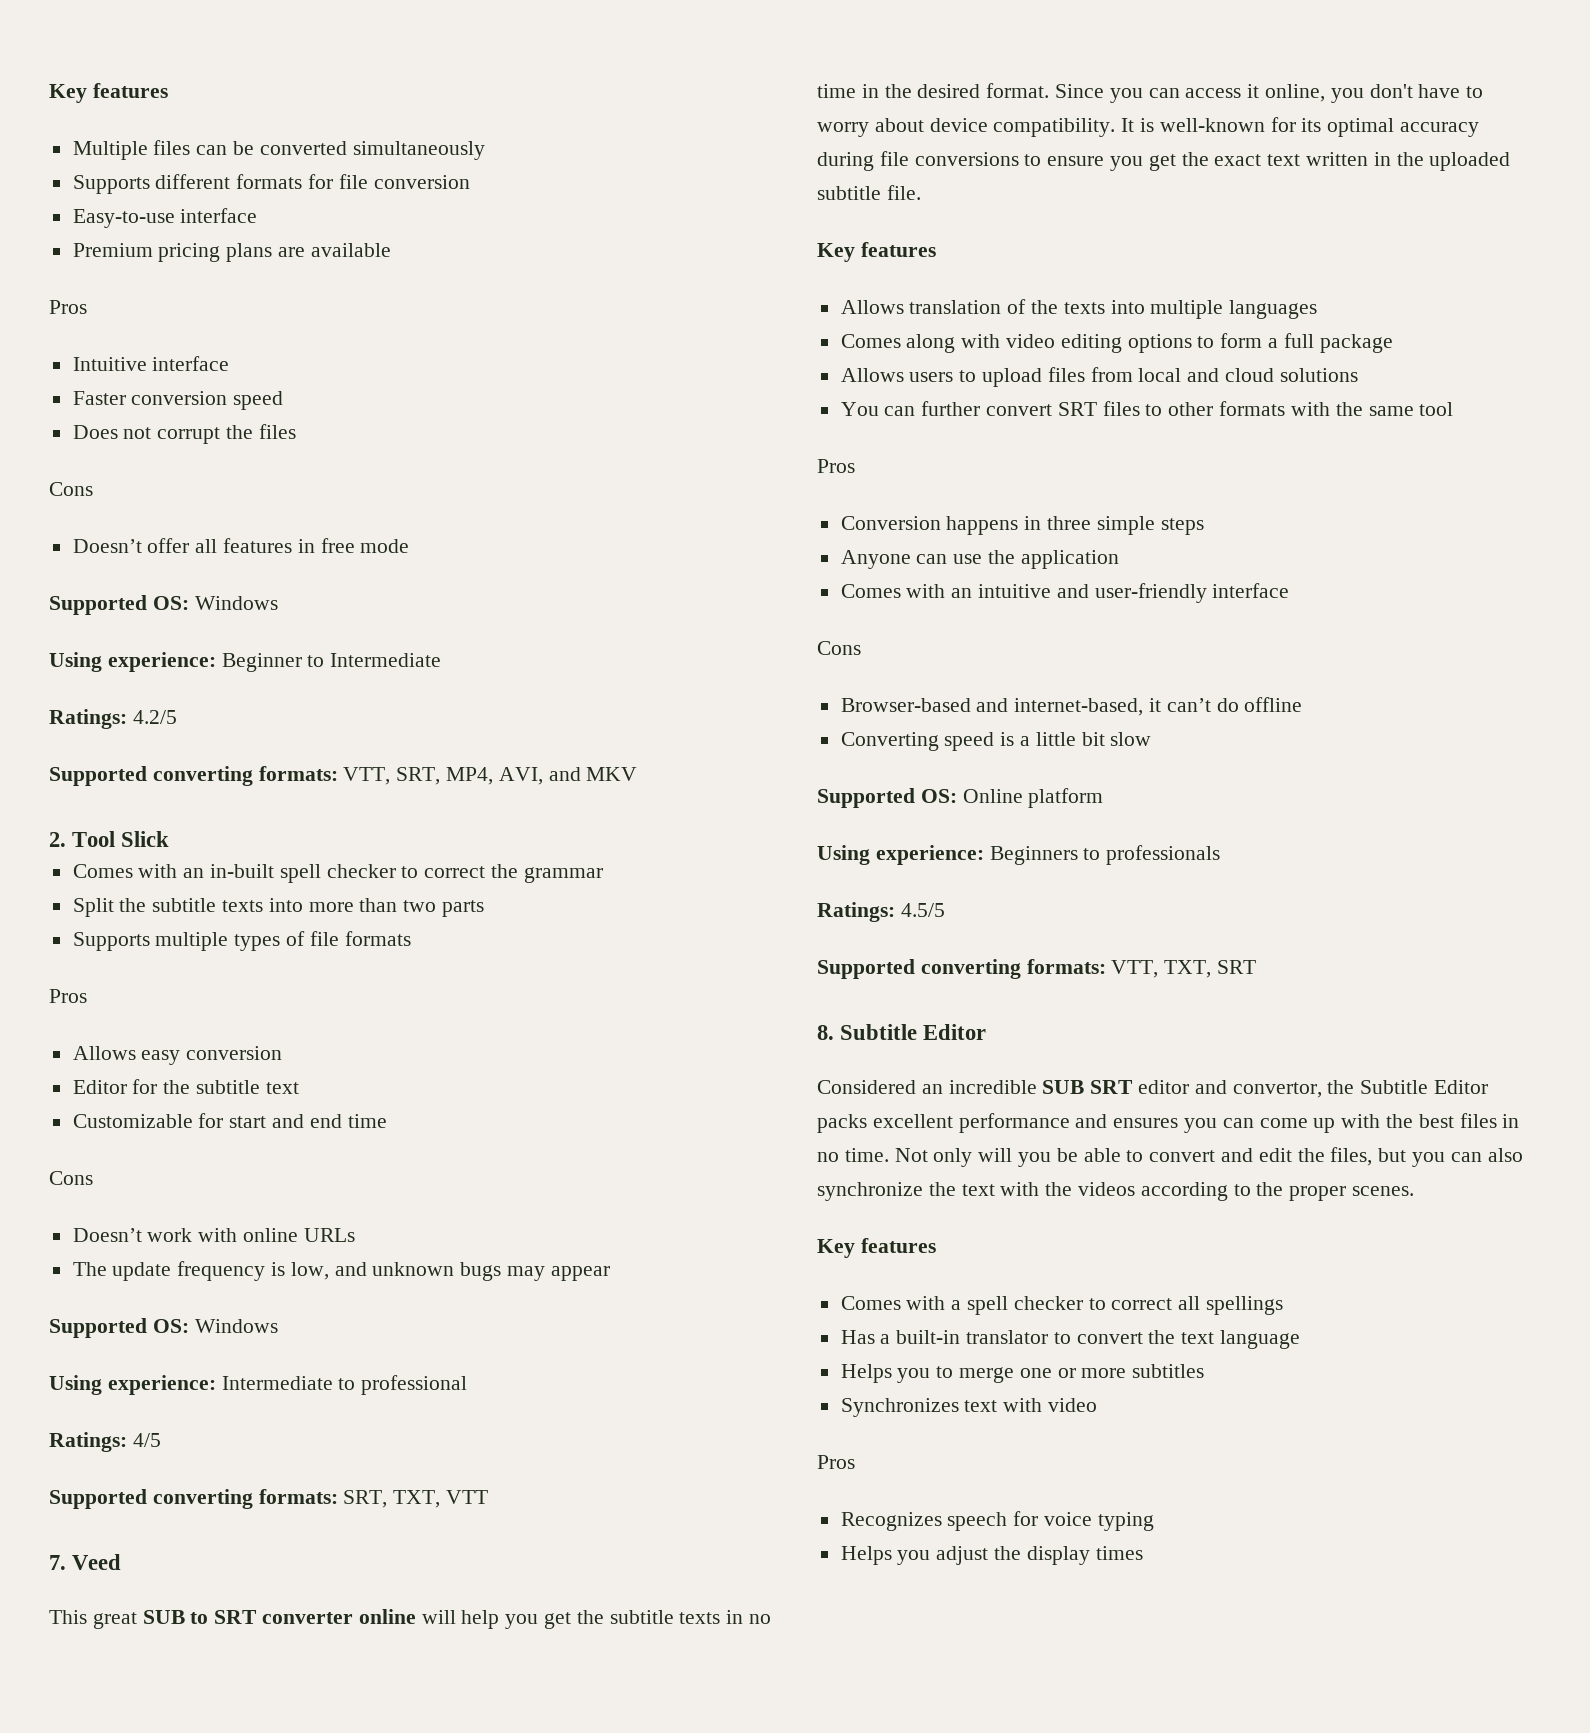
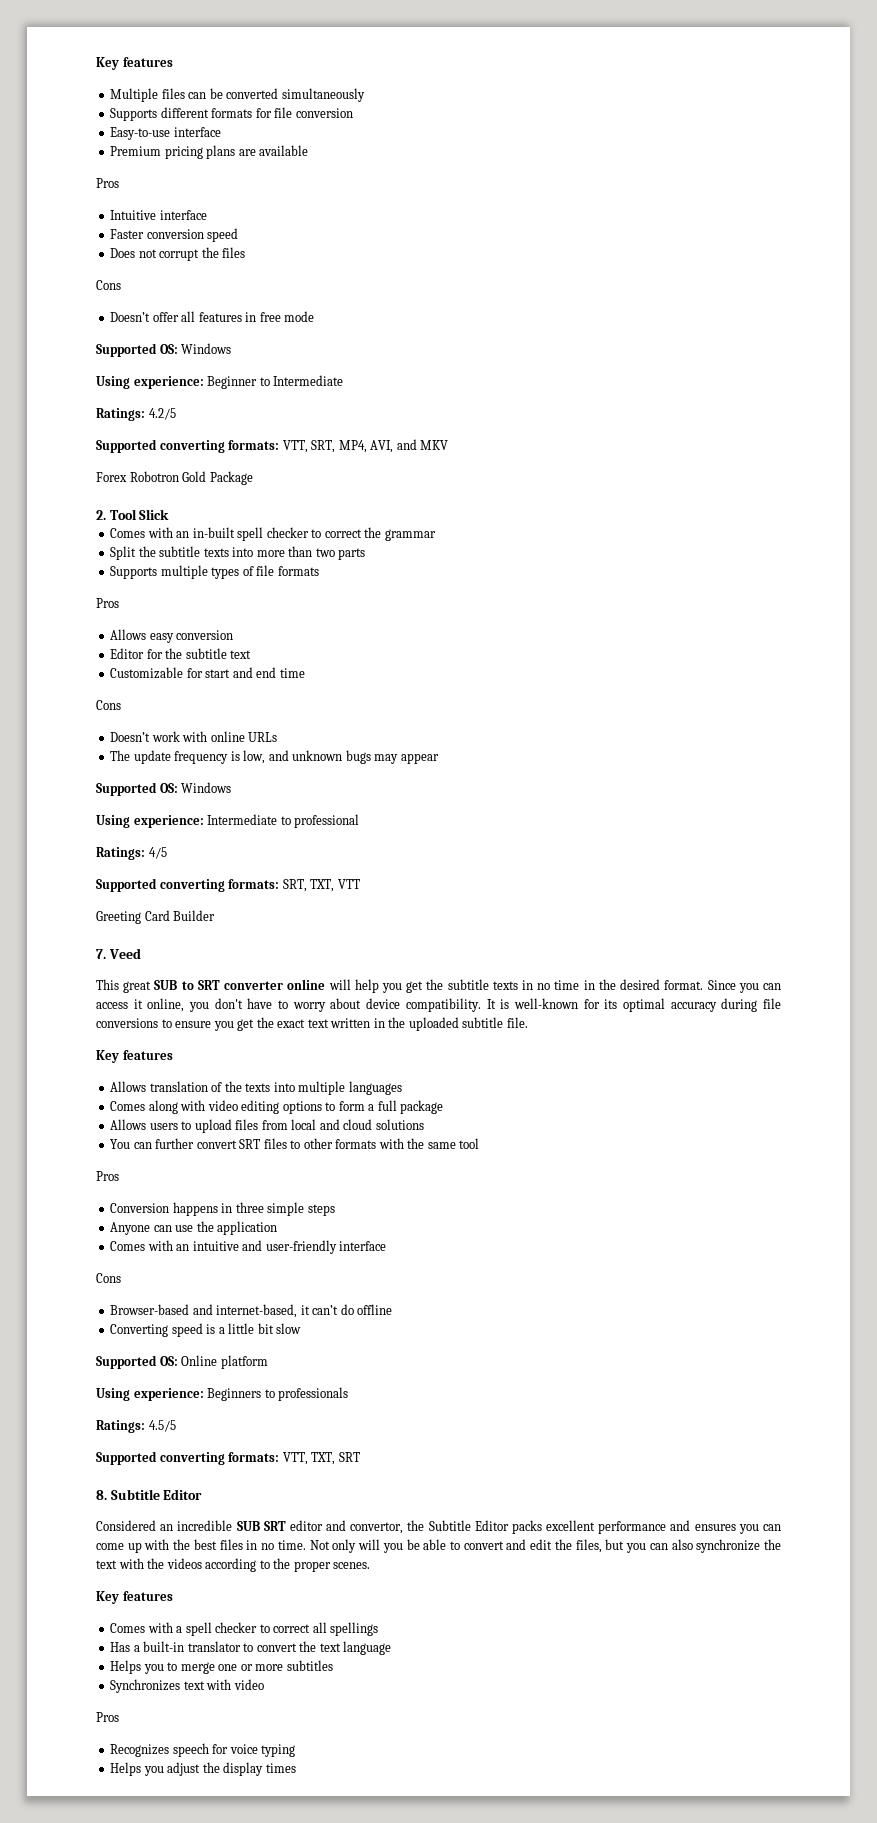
+ Forex Robotron Gold Package
+ Greeting Card Builder

